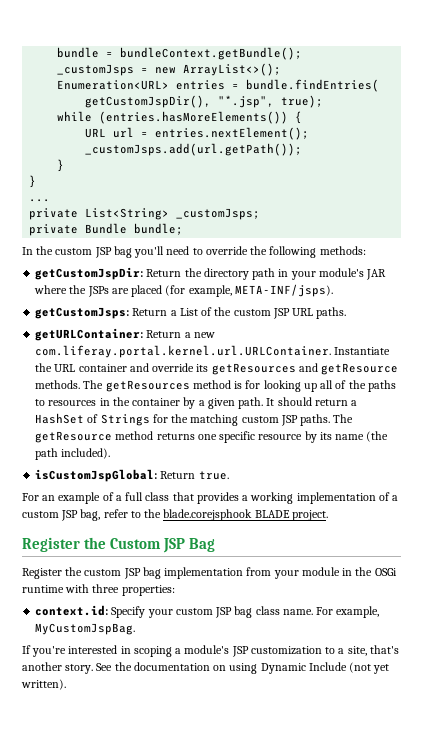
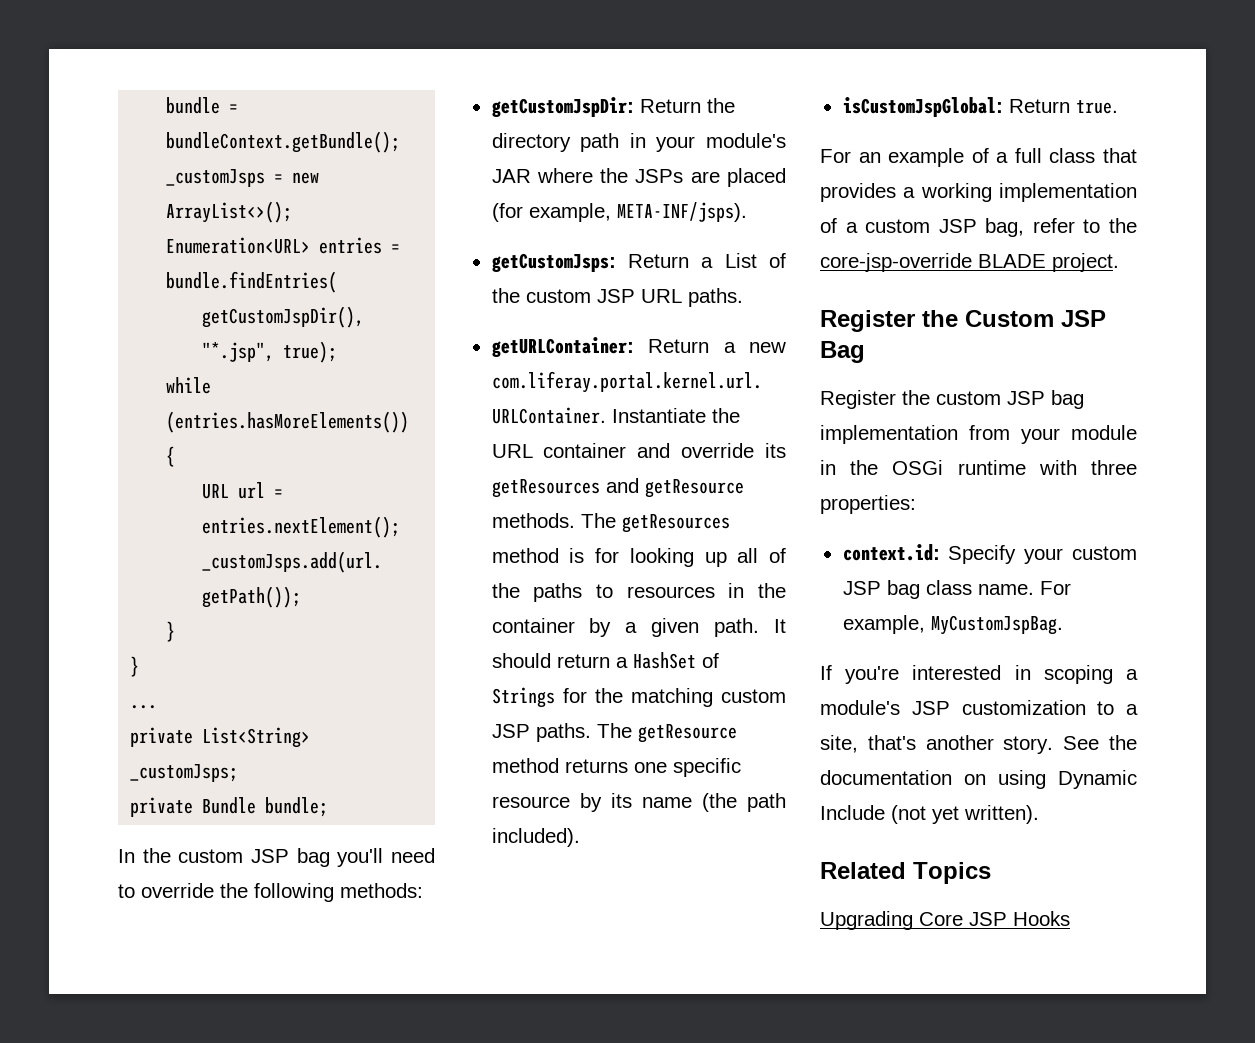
- For an example of a full class that provides a working implementation of a custom JSP bag, refer to the blade.corejsphook BLADE project.
+ For an example of a full class that provides a working implementation of a custom JSP bag, refer to the core-jsp-override BLADE project.
+ Related Topics
+ Upgrading Core JSP Hooks

